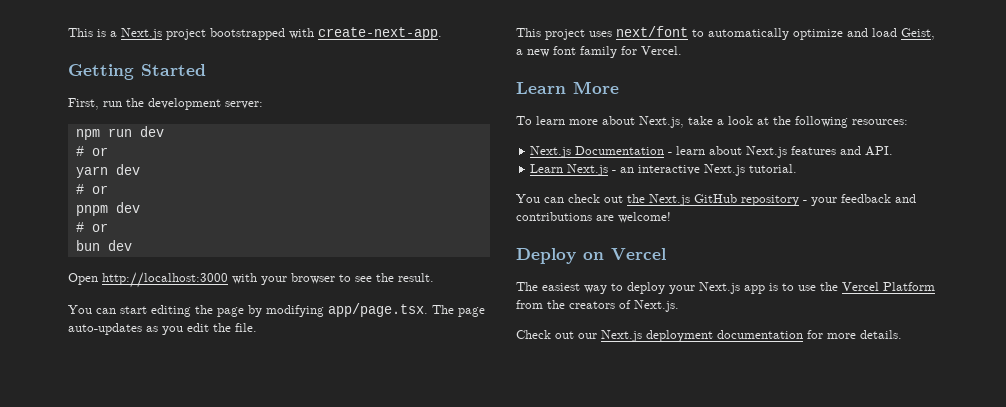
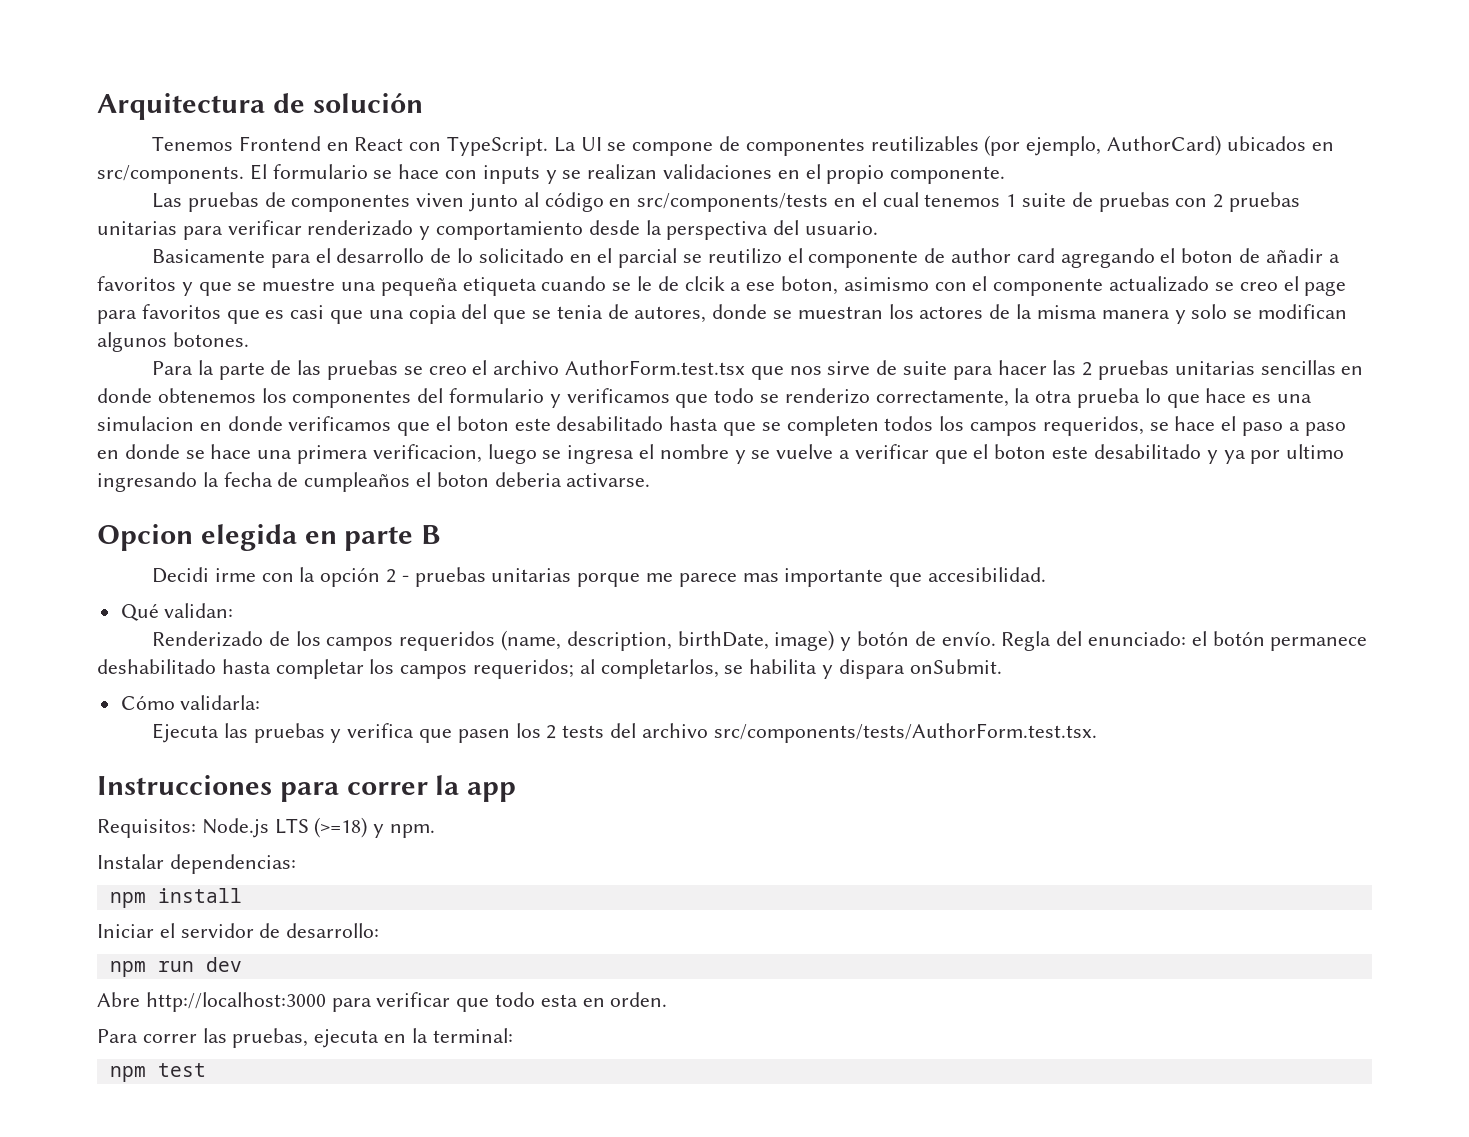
- This is a Next.js project bootstrapped with create-next-app.
- Getting Started
- First, run the development server:
+ Arquitectura de solución
+ Tenemos Frontend en React con TypeScript. La UI se compone de componentes reutilizables (por ejemplo, AuthorCard) ubicados en src/components. El formulario se hace con inputs y se realizan validaciones en el propio componente.
+ Las pruebas de componentes viven junto al código en src/components/tests en el cual tenemos 1 suite de pruebas con 2 pruebas unitarias para verificar renderizado y comportamiento desde la perspectiva del usuario.
+ Basicamente para el desarrollo de lo solicitado en el parcial se reutilizo el componente de author card agregando el boton de añadir a favoritos y que se muestre una pequeña etiqueta cuando se le de clcik a ese boton, asimismo con el componente actualizado se creo el page para favoritos que es casi que una copia del que se tenia de autores, donde se muestran los actores de la misma manera y solo se modifican algunos botones.
+ Para la parte de las pruebas se creo el archivo AuthorForm.test.tsx que nos sirve de suite para hacer las 2 pruebas unitarias sencillas en donde obtenemos los componentes del formulario y verificamos que todo se renderizo correctamente, la otra prueba lo que hace es una simulacion en donde verificamos que el boton este desabilitado hasta que se completen todos los campos requeridos, se hace el paso a paso en donde se hace una primera verificacion, luego se ingresa el nombre y se vuelve a verificar que el boton este desabilitado y ya por ultimo ingresando la fecha de cumpleaños el boton deberia activarse.
+ Opcion elegida en parte B
+ Decidi irme con la opción 2 - pruebas unitarias porque me parece mas importante que accesibilidad.
+ Qué validan:
+ Renderizado de los campos requeridos (name, description, birthDate, image) y botón de envío. Regla del enunciado: el botón permanece deshabilitado hasta completar los campos requeridos; al completarlos, se habilita y dispara onSubmit.
+ Cómo validarla:
+ Ejecuta las pruebas y verifica que pasen los 2 tests del archivo src/components/tests/AuthorForm.test.tsx.
+ Instrucciones para correr la app
+ Requisitos: Node.js LTS (>=18) y npm.
+ Instalar dependencias:
+ npm install
+ Iniciar el servidor de desarrollo:
  npm run dev
- # or
- yarn dev
- # or
- pnpm dev
- # or
- bun dev
- Open http://localhost:3000 with your browser to see the result.
- You can start editing the page by modifying app/page.tsx. The page auto-updates as you edit the file.
- This project uses next/font to automatically optimize and load Geist, a new font family for Vercel.
- Learn More
- To learn more about Next.js, take a look at the following resources:
- Next.js Documentation - learn about Next.js features and API.
- Learn Next.js - an interactive Next.js tutorial.
- You can check out the Next.js GitHub repository - your feedback and contributions are welcome!
- Deploy on Vercel
- The easiest way to deploy your Next.js app is to use the Vercel Platform from the creators of Next.js.
- Check out our Next.js deployment documentation for more details.
+ Abre http://localhost:3000 para verificar que todo esta en orden.
+ Para correr las pruebas, ejecuta en la terminal:
+ npm test

